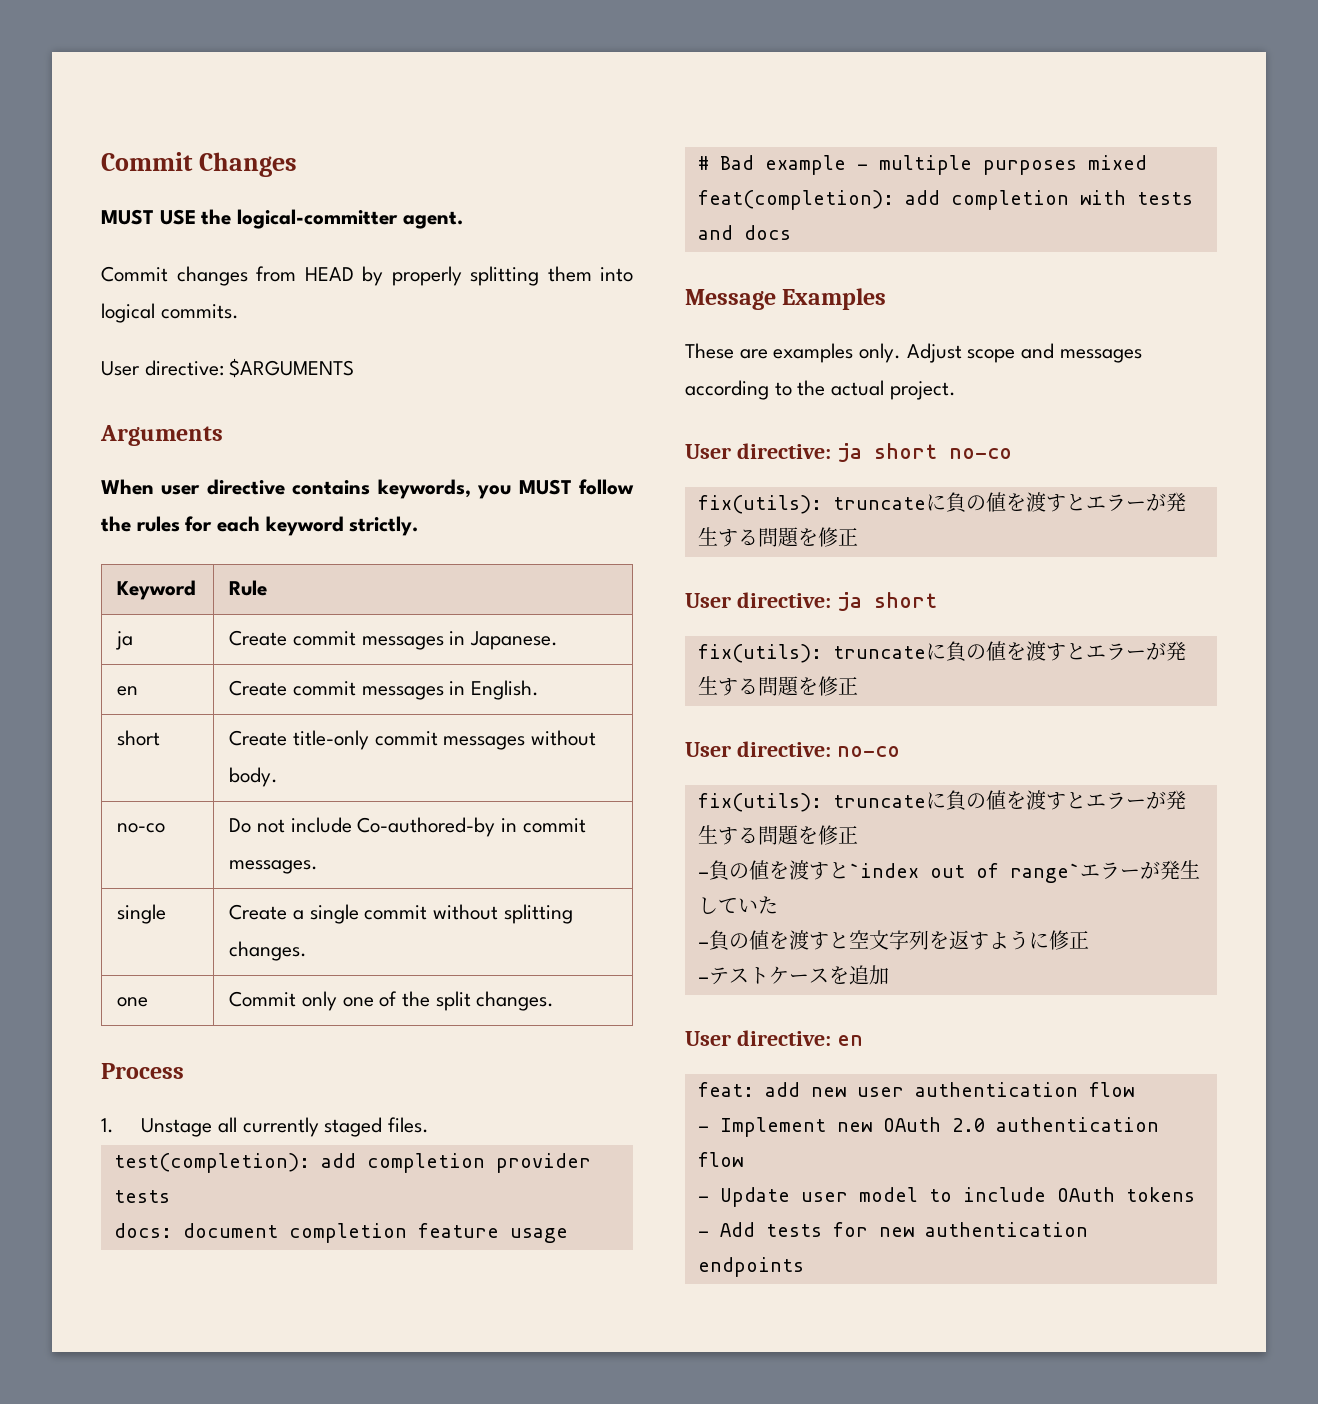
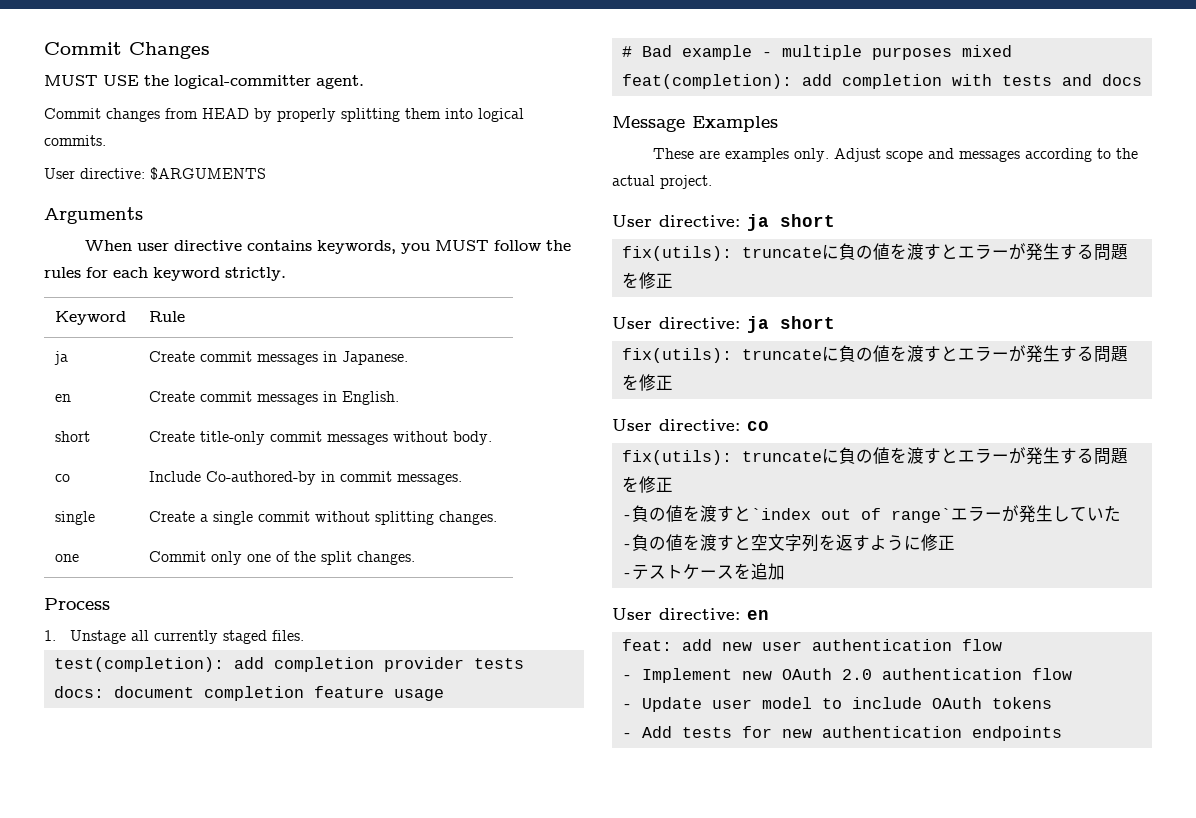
- no-co | Do not include Co-authored-by in commit messages.
+ co | Include Co-authored-by in commit messages.
  Adjust scope and messages according to the actual project.
- User directive: ja short no-co
+ User directive: ja short
- User directive: no-co
+ User directive: co

